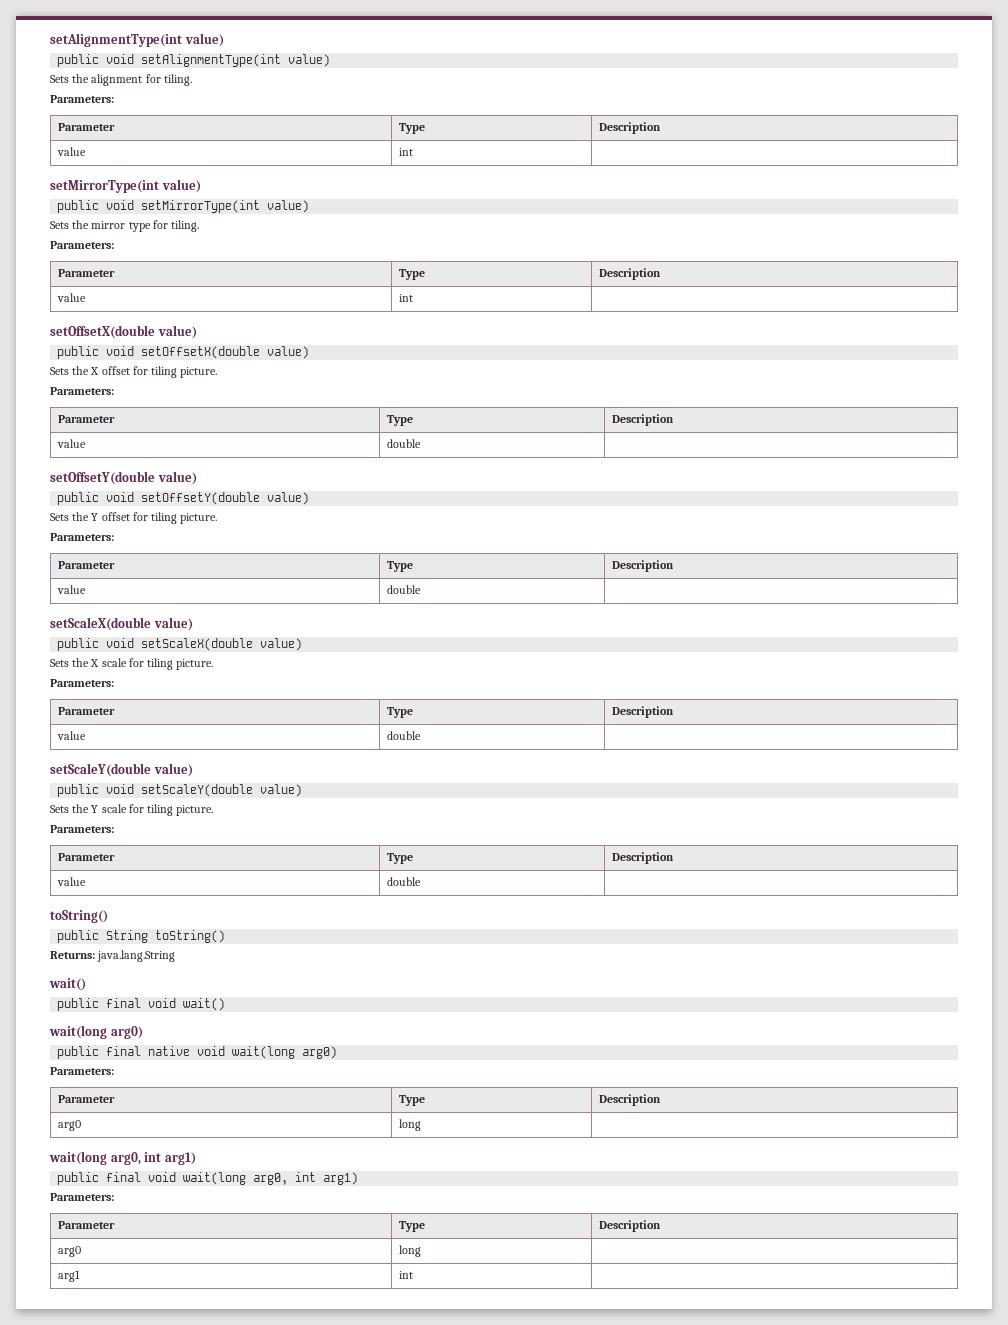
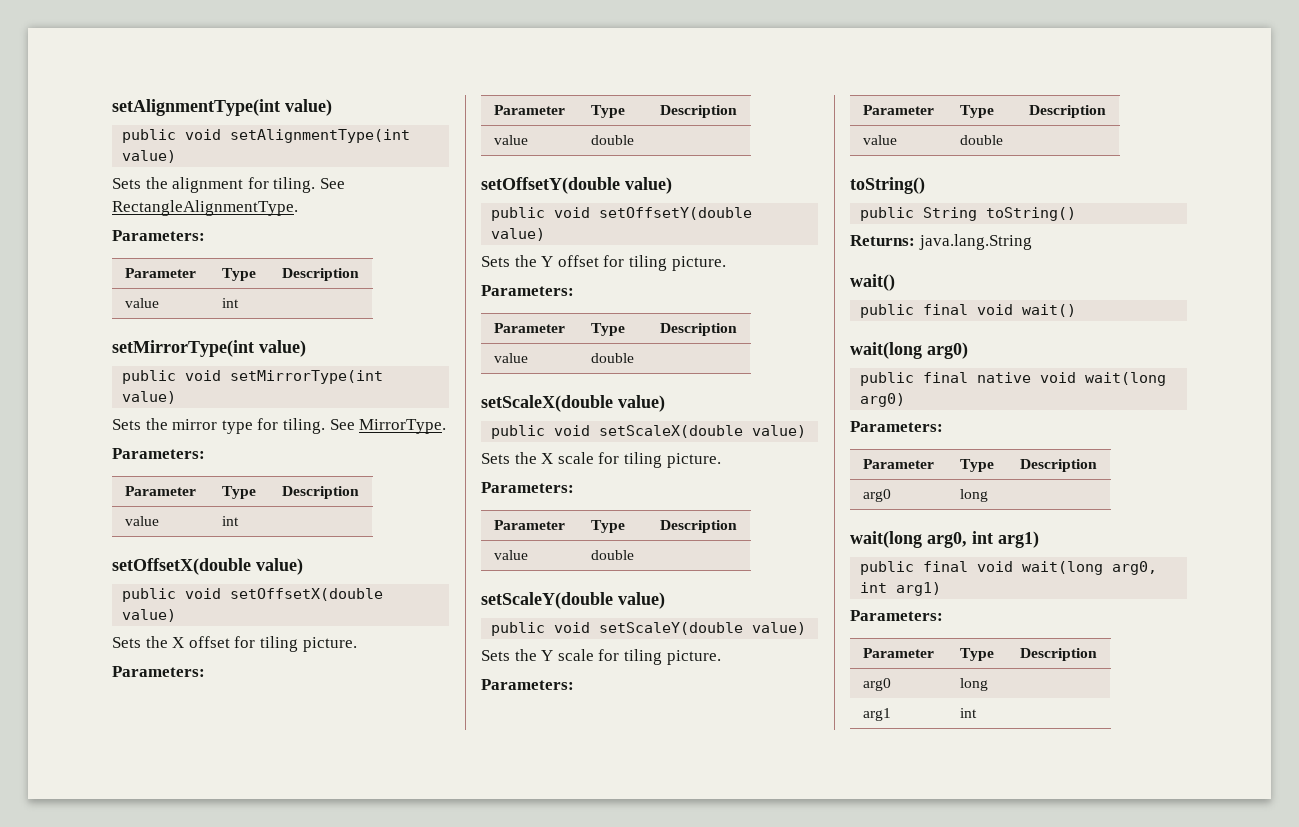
+ See RectangleAlignmentType.
+ See MirrorType.

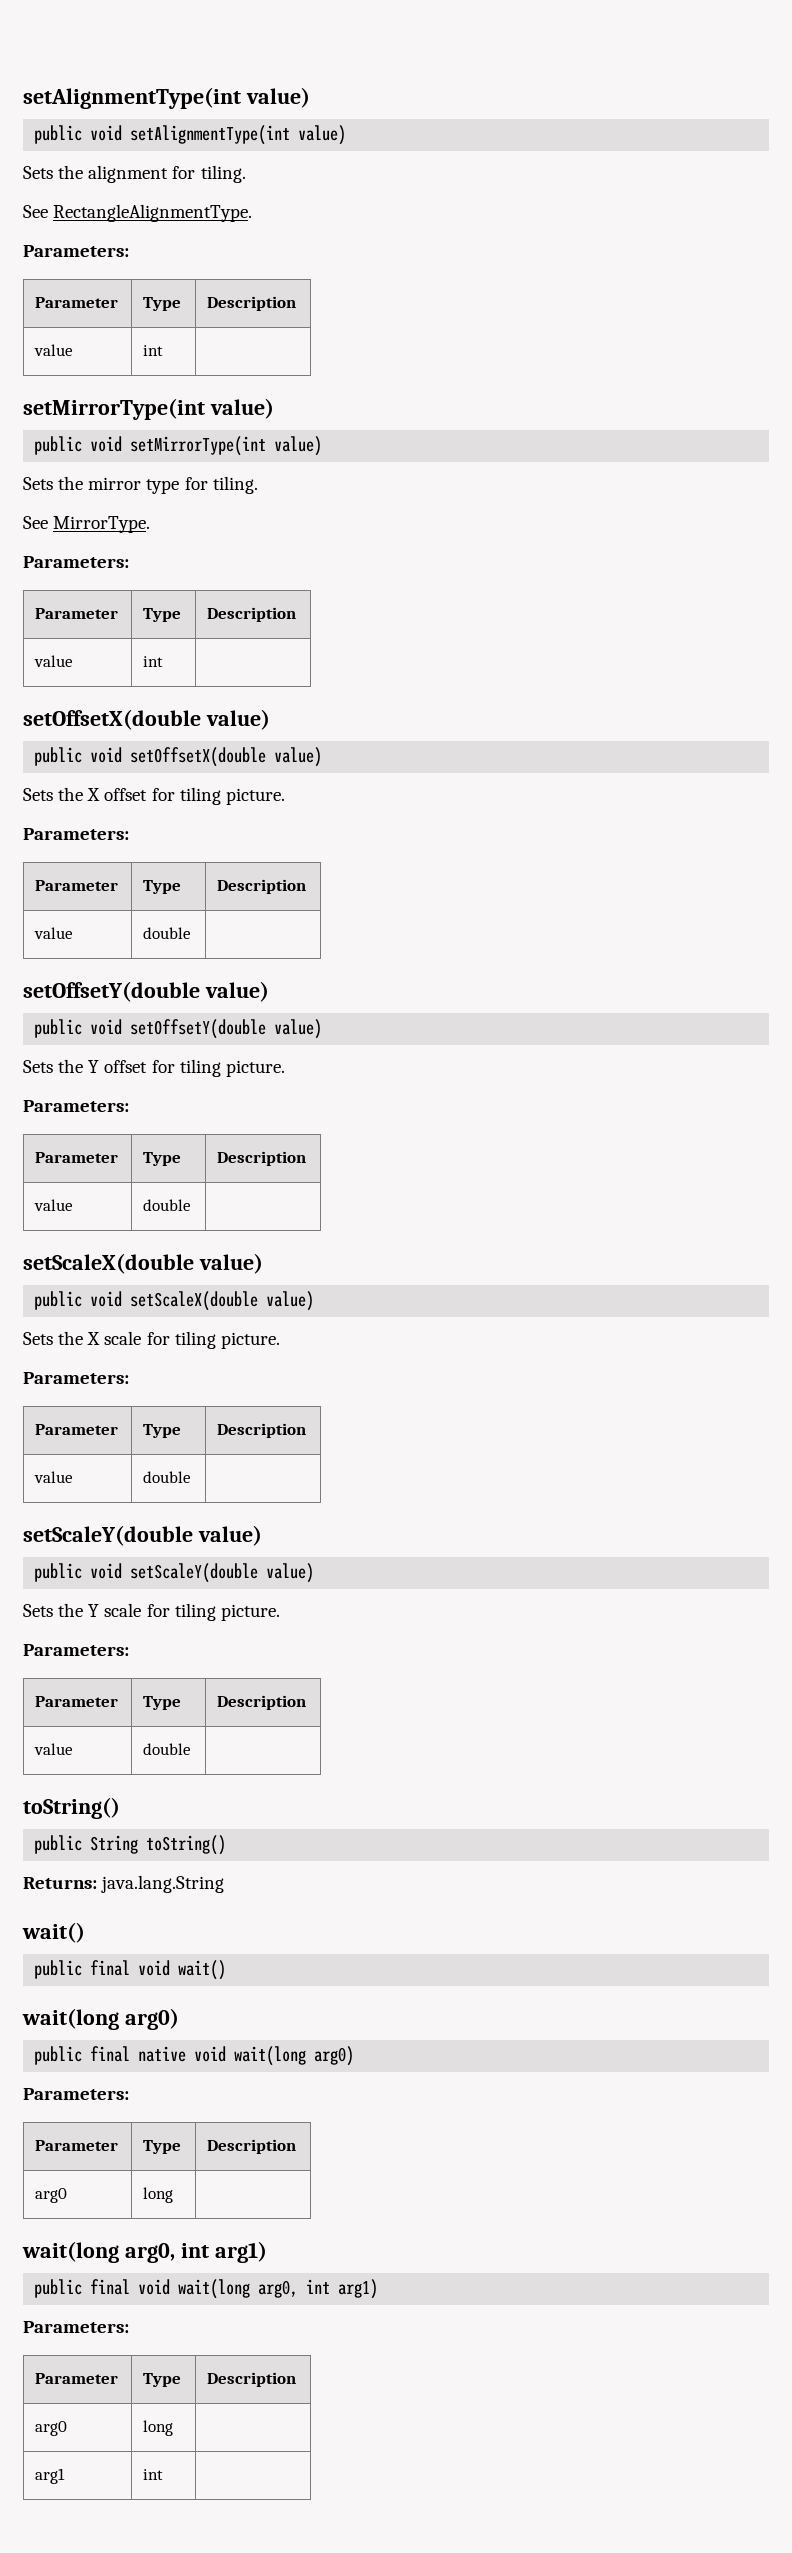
- Sets the alignment for tiling. See RectangleAlignmentType.
+ Sets the alignment for tiling.
+ See RectangleAlignmentType.
- Sets the mirror type for tiling. See MirrorType.
+ Sets the mirror type for tiling.
+ See MirrorType.

